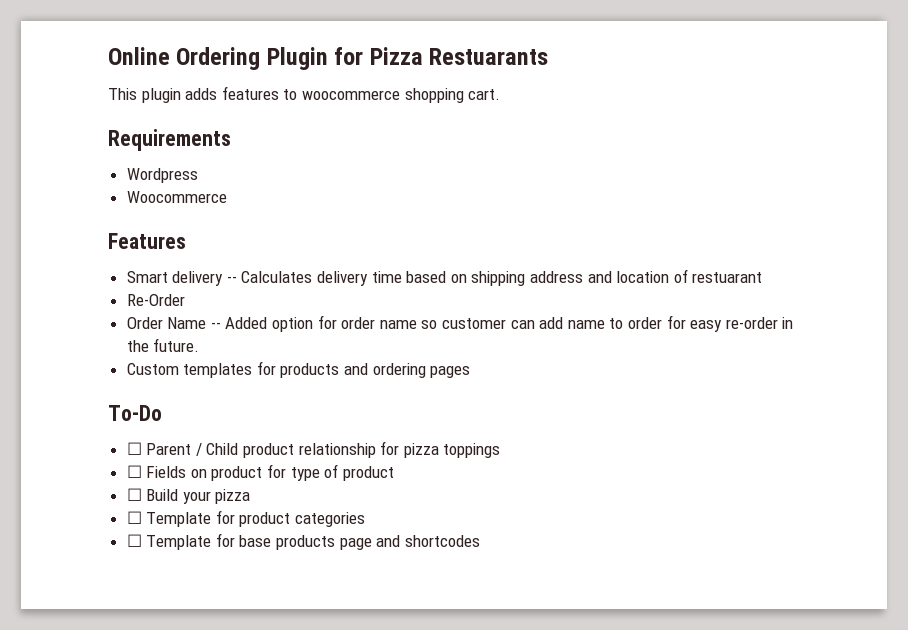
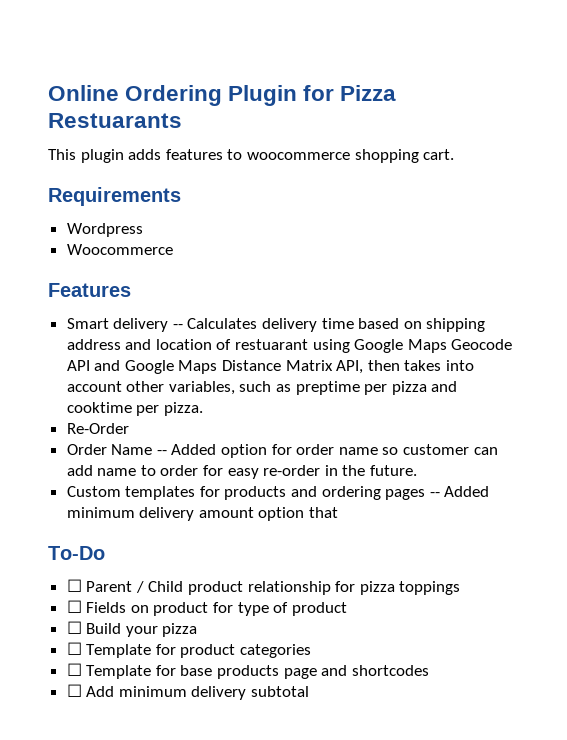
- Smart delivery -- Calculates delivery time based on shipping address and location of restuarant
+ Smart delivery -- Calculates delivery time based on shipping address and location of restuarant using Google Maps Geocode API and Google Maps Distance Matrix API, then takes into account other variables, such as preptime per pizza and cooktime per pizza.
- Custom templates for products and ordering pages
+ Custom templates for products and ordering pages -- Added minimum delivery amount option that
+ ☐ Add minimum delivery subtotal

